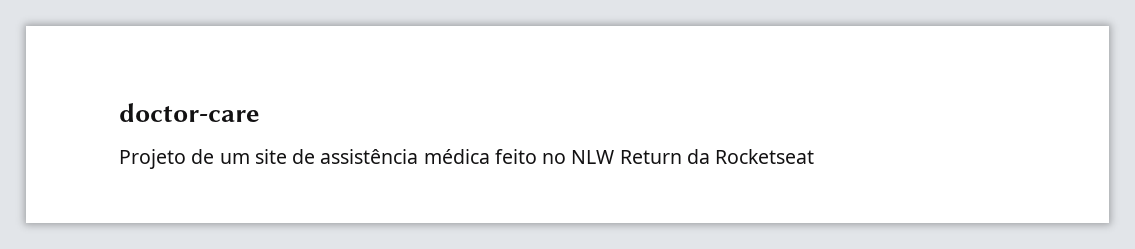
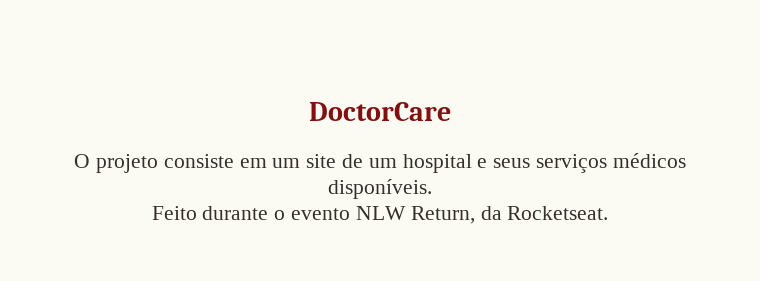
- doctor-care
- Projeto de um site de assistência médica feito no NLW Return da Rocketseat
+ DoctorCare
+ O projeto consiste em um site de um hospital e seus serviços médicos disponíveis.
+ Feito durante o evento NLW Return, da Rocketseat.

